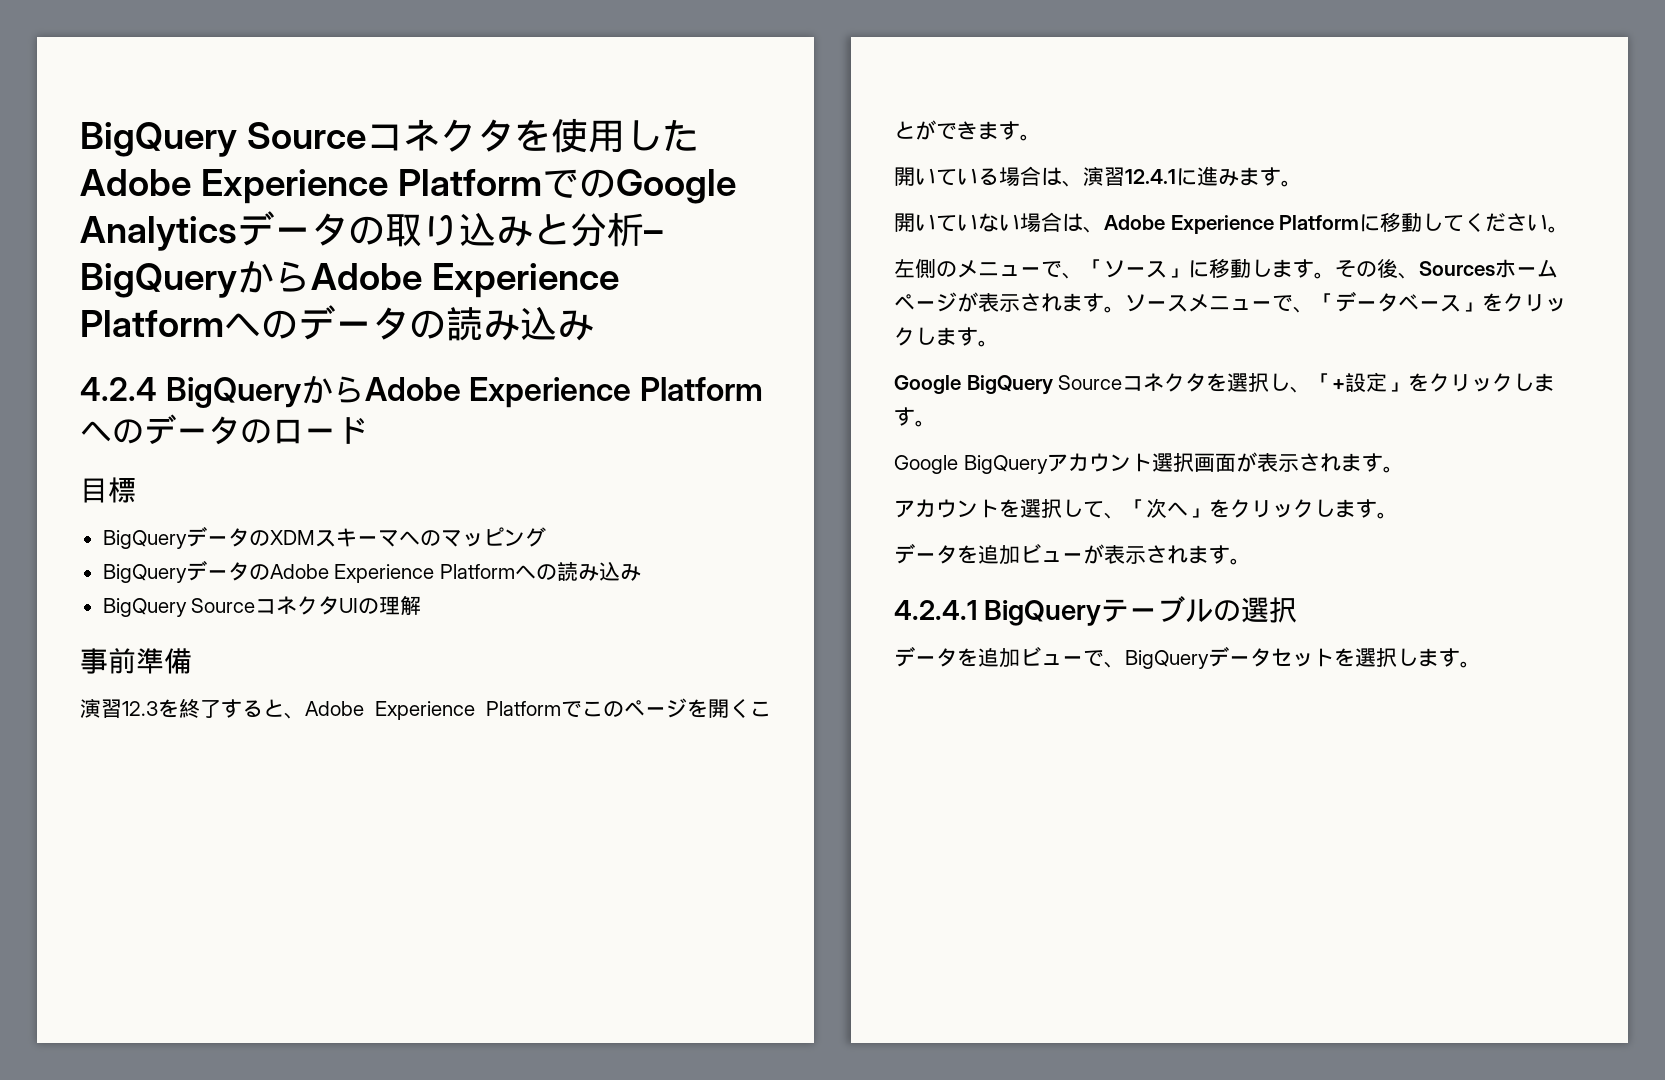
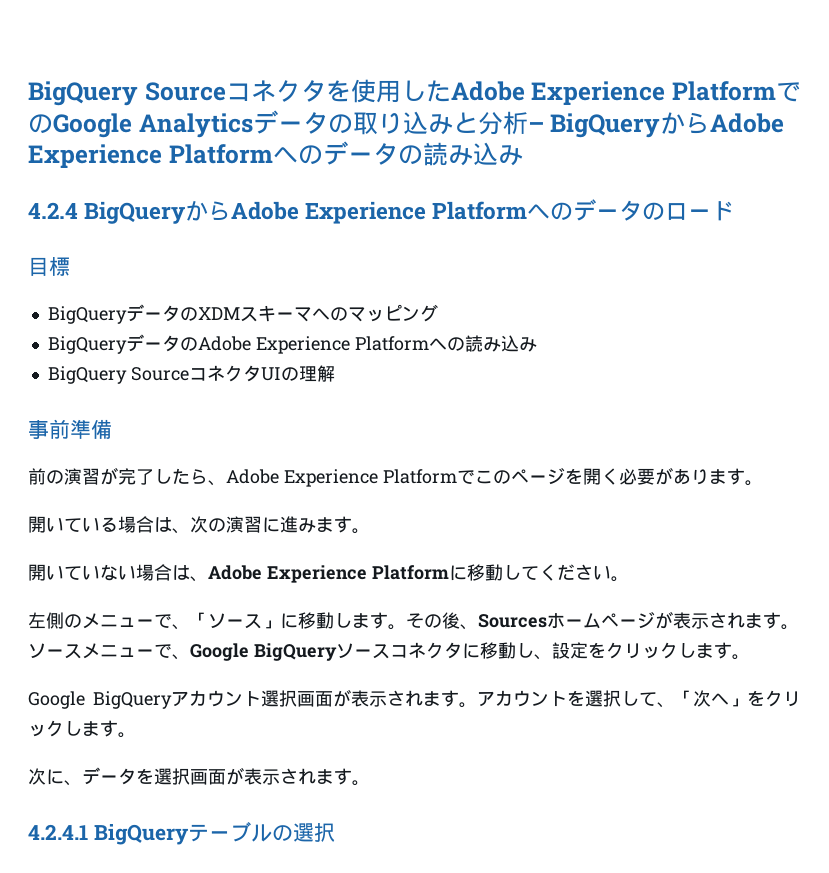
- 演習12.3を終了すると、Adobe Experience Platformでこのページを開くことができます。
+ 前の演習が完了したら、Adobe Experience Platformでこのページを開く必要があります。
- 開いている場合は、演習12.4.1に進みます。
+ 開いている場合は、次の演習に進みます。
- ソースメニューで、「データベース」をクリックします。
- Google BigQuery Sourceコネクタを選択し、「+設定」をクリックします。
+ ソースメニューで、Google BigQueryソースコネクタに移動し、設定をクリックします。
- Google BigQueryアカウント選択画面が表示されます。
- アカウントを選択して、「次へ」をクリックします。
+ Google BigQueryアカウント選択画面が表示されます。アカウントを選択して、「次へ」をクリックします。
- データを追加ビューが表示されます。
+ 次に、データを選択画面が表示されます。
- データを追加ビューで、BigQueryデータセットを選択します。

